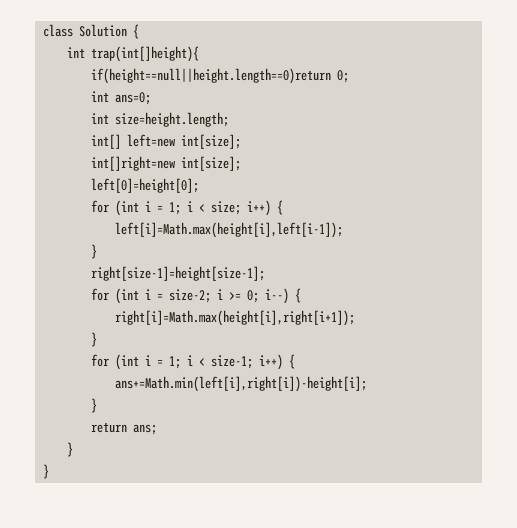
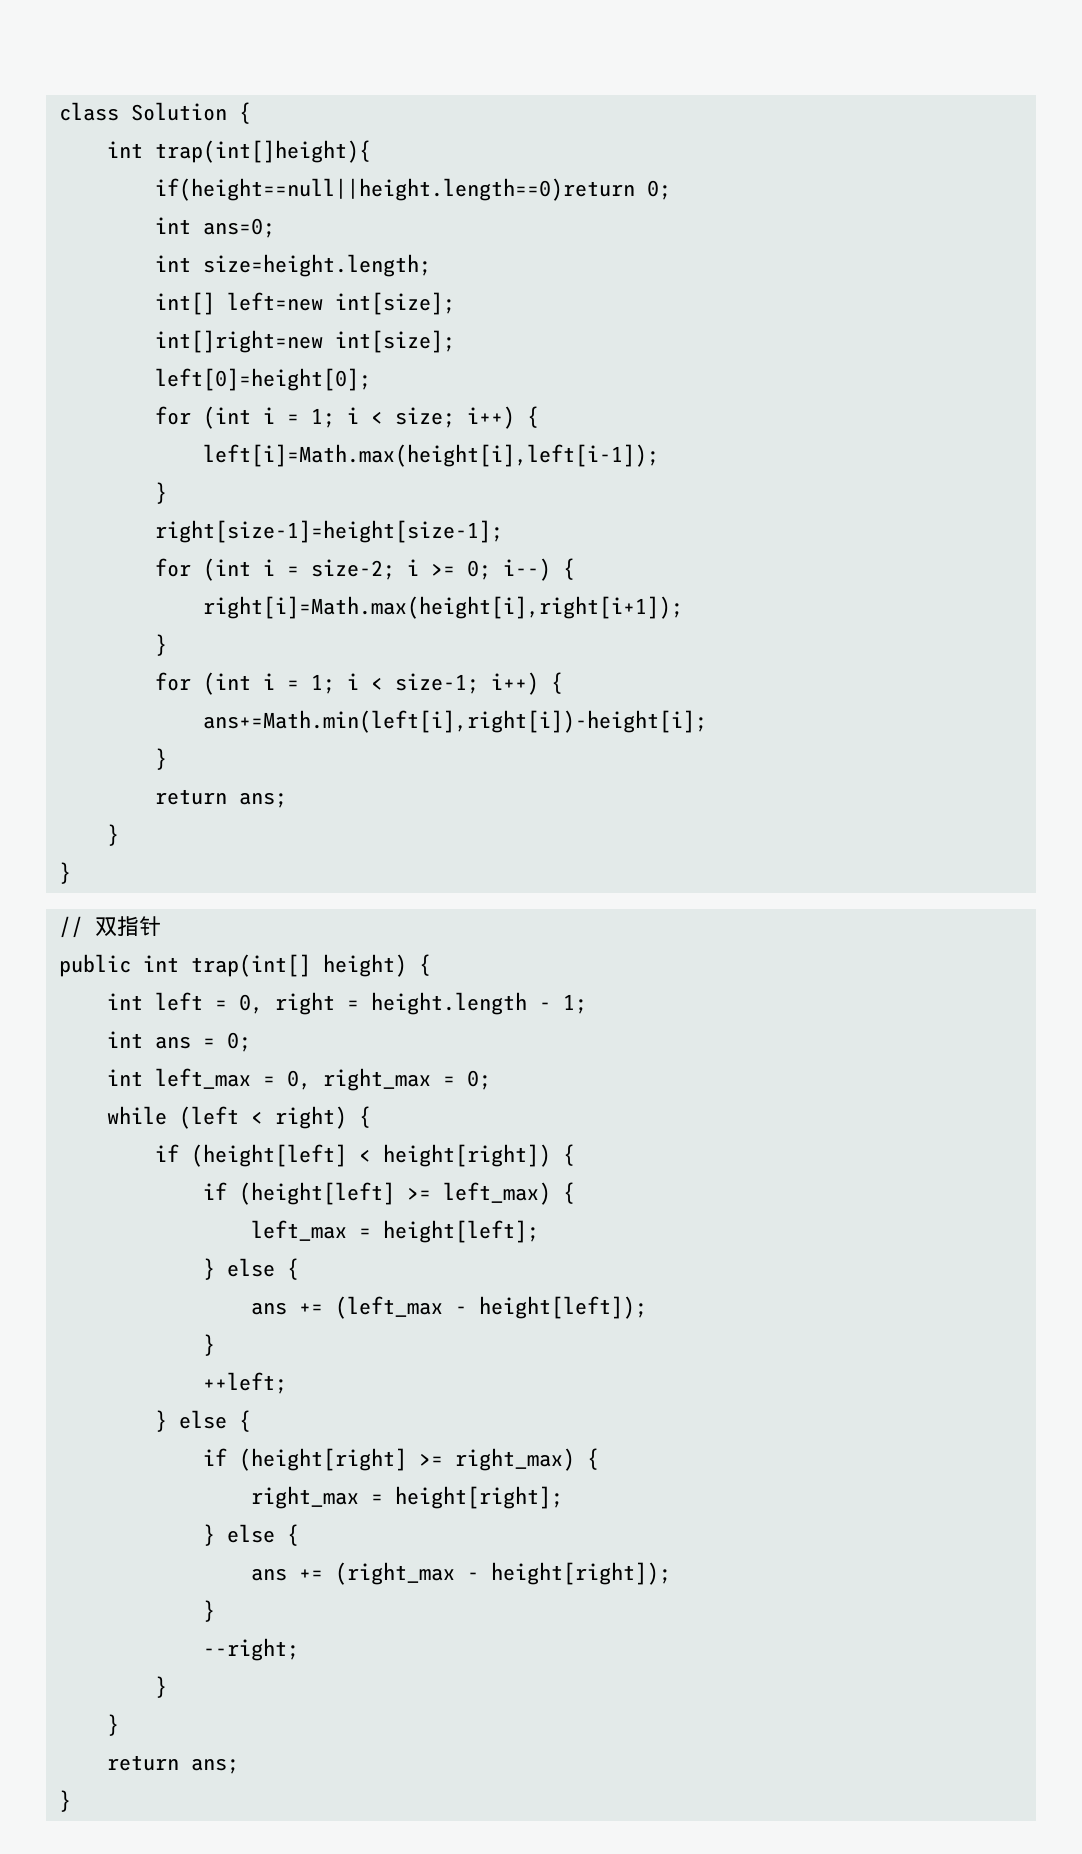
+ // 双指针
+ public int trap(int[] height) {
+ int left = 0, right = height.length - 1;
+ int ans = 0;
+ int left_max = 0, right_max = 0;
+ while (left < right) {
+ if (height[left] < height[right]) {
+ if (height[left] >= left_max) {
+ left_max = height[left];
+ } else {
+ ans += (left_max - height[left]);
+ }
+ ++left;
+ } else {
+ if (height[right] >= right_max) {
+ right_max = height[right];
+ } else {
+ ans += (right_max - height[right]);
+ }
+ --right;
+ }
+ }
+ return ans;
+ }

